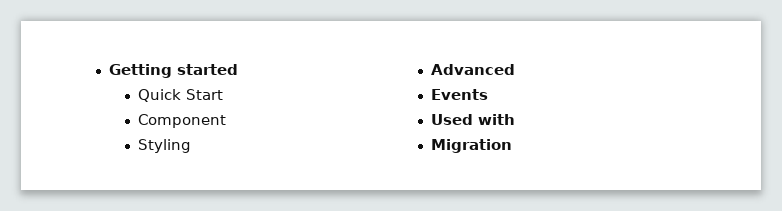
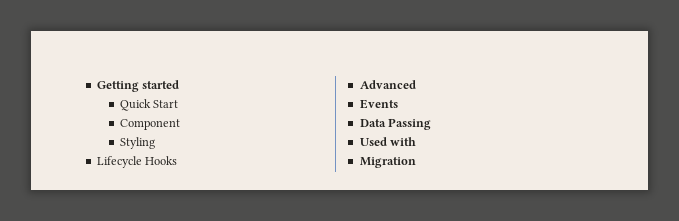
+ Lifecycle Hooks
+ Data Passing

